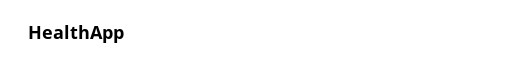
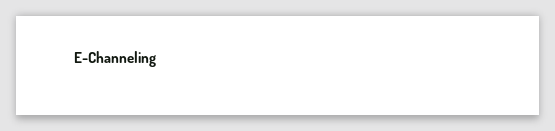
- HealthApp
+ E-Channeling

